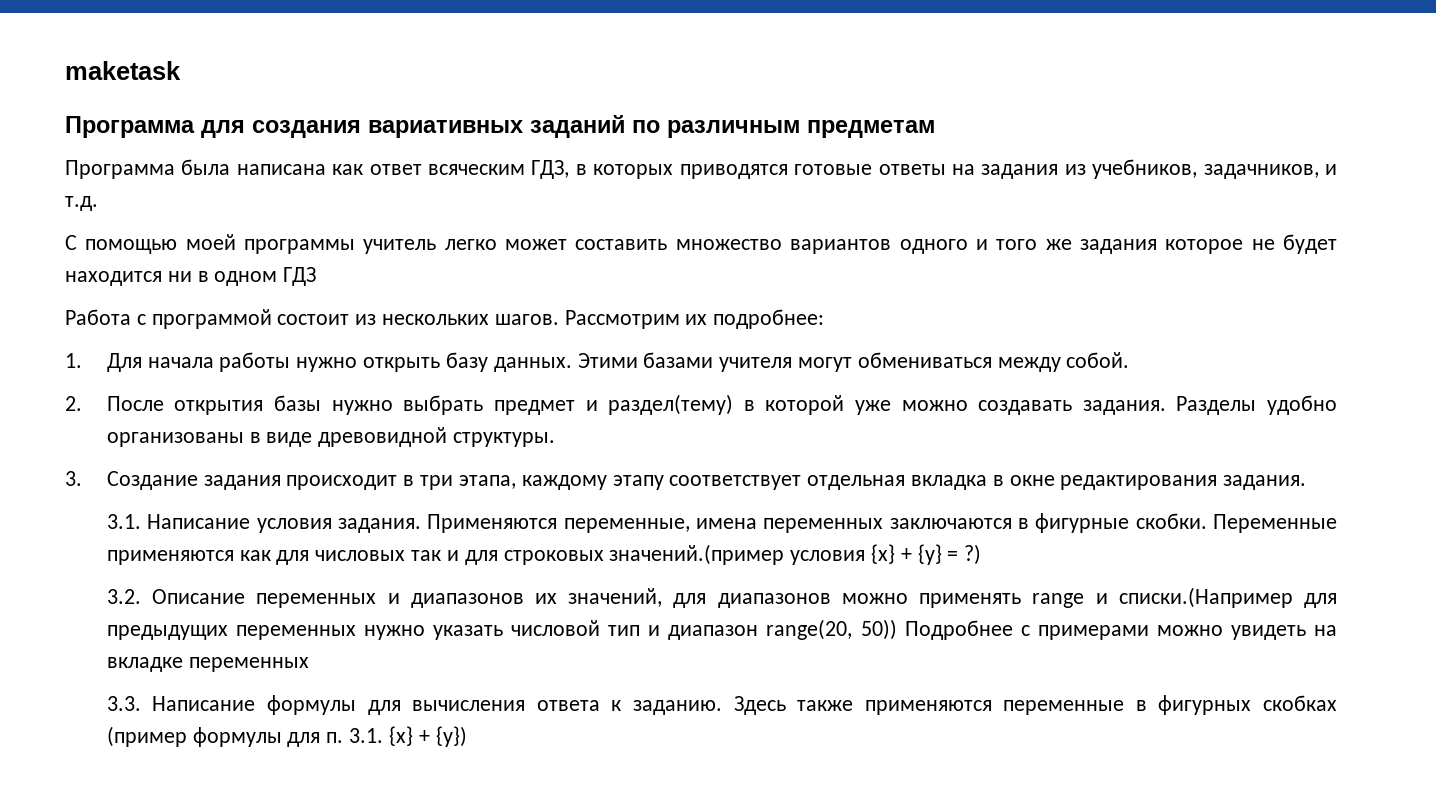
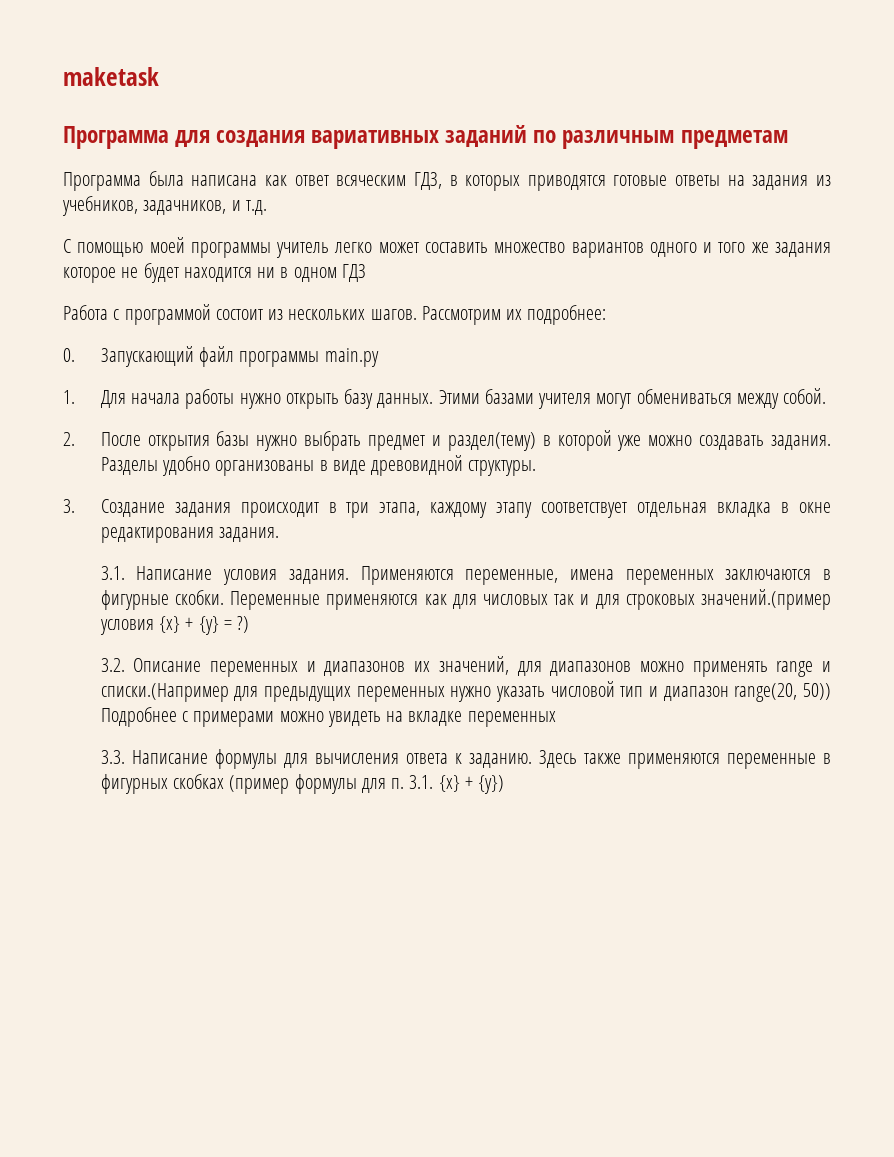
+ 0. Запускающий файл программы main.py

